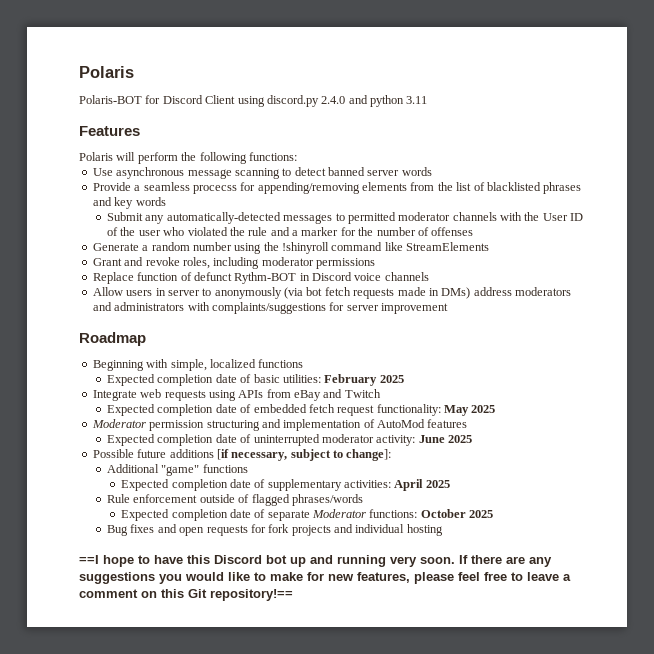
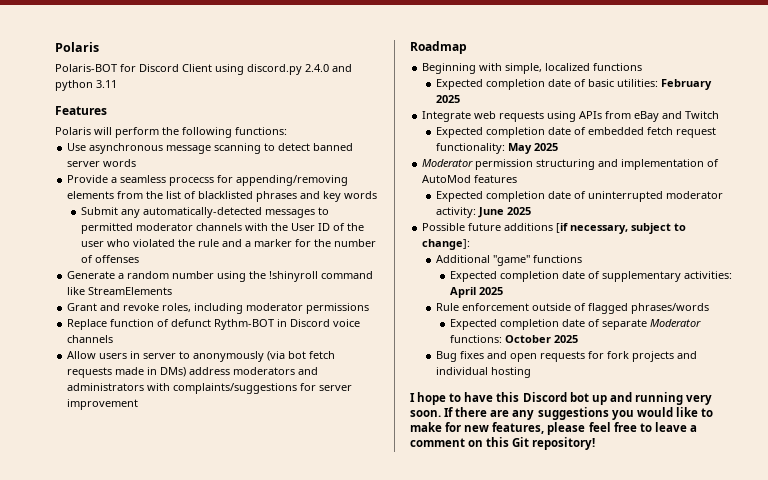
- ==I hope to have this Discord bot up and running very soon.
+ I hope to have this Discord bot up and running very soon.
- If there are any suggestions you would like to make for new features, please feel free to leave a comment on this Git repository!==
+ If there are any suggestions you would like to make for new features, please feel free to leave a comment on this Git repository!

